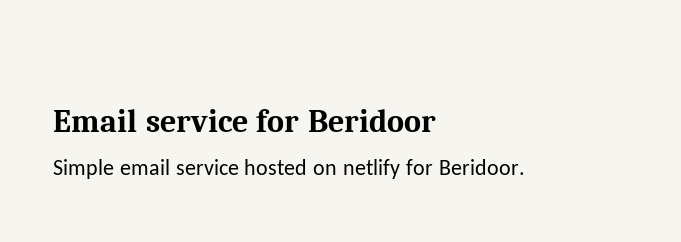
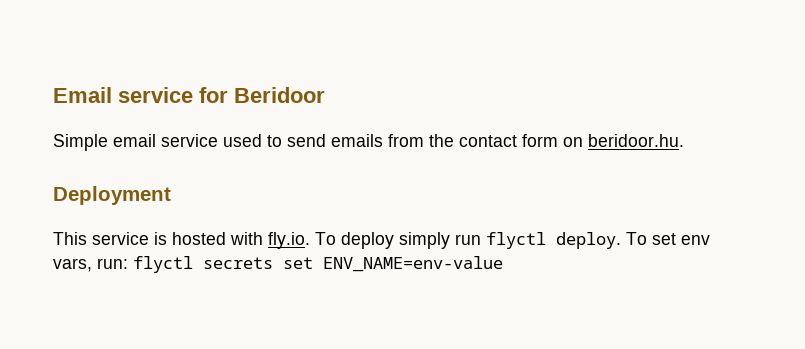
- Simple email service hosted on netlify for Beridoor.
+ Simple email service used to send emails from the contact form on beridoor.hu.
+ Deployment
+ This service is hosted with fly.io. To deploy simply run flyctl deploy. To set env vars, run: flyctl secrets set ENV_NAME=env-value

